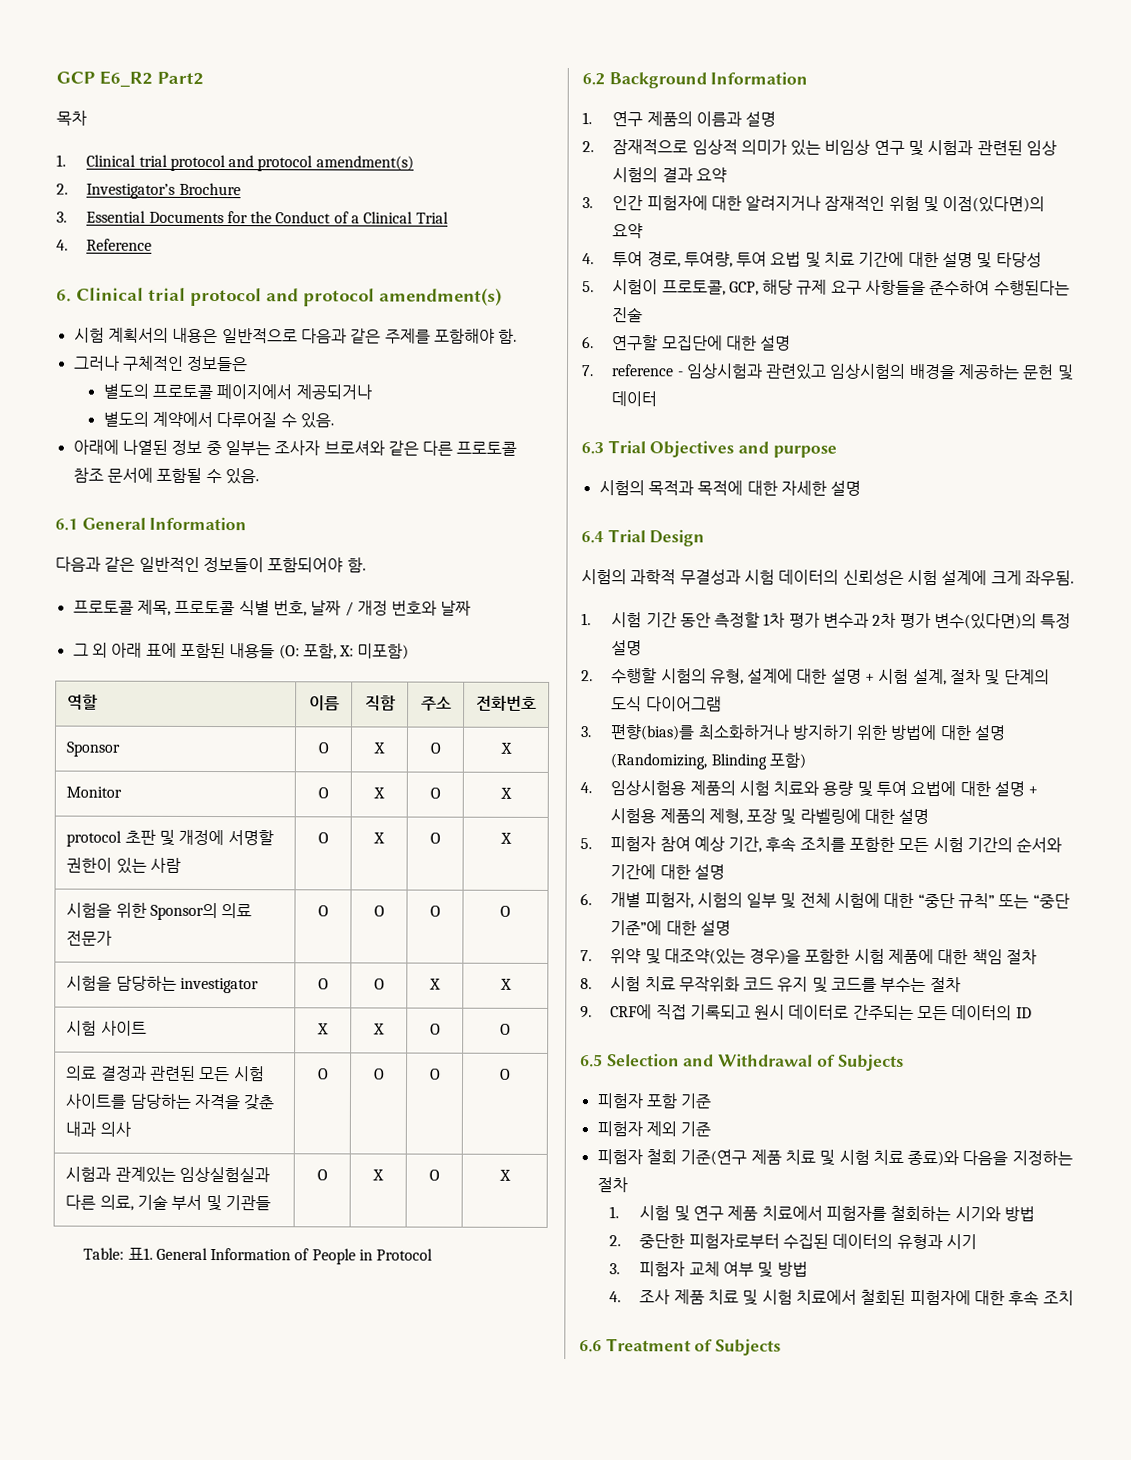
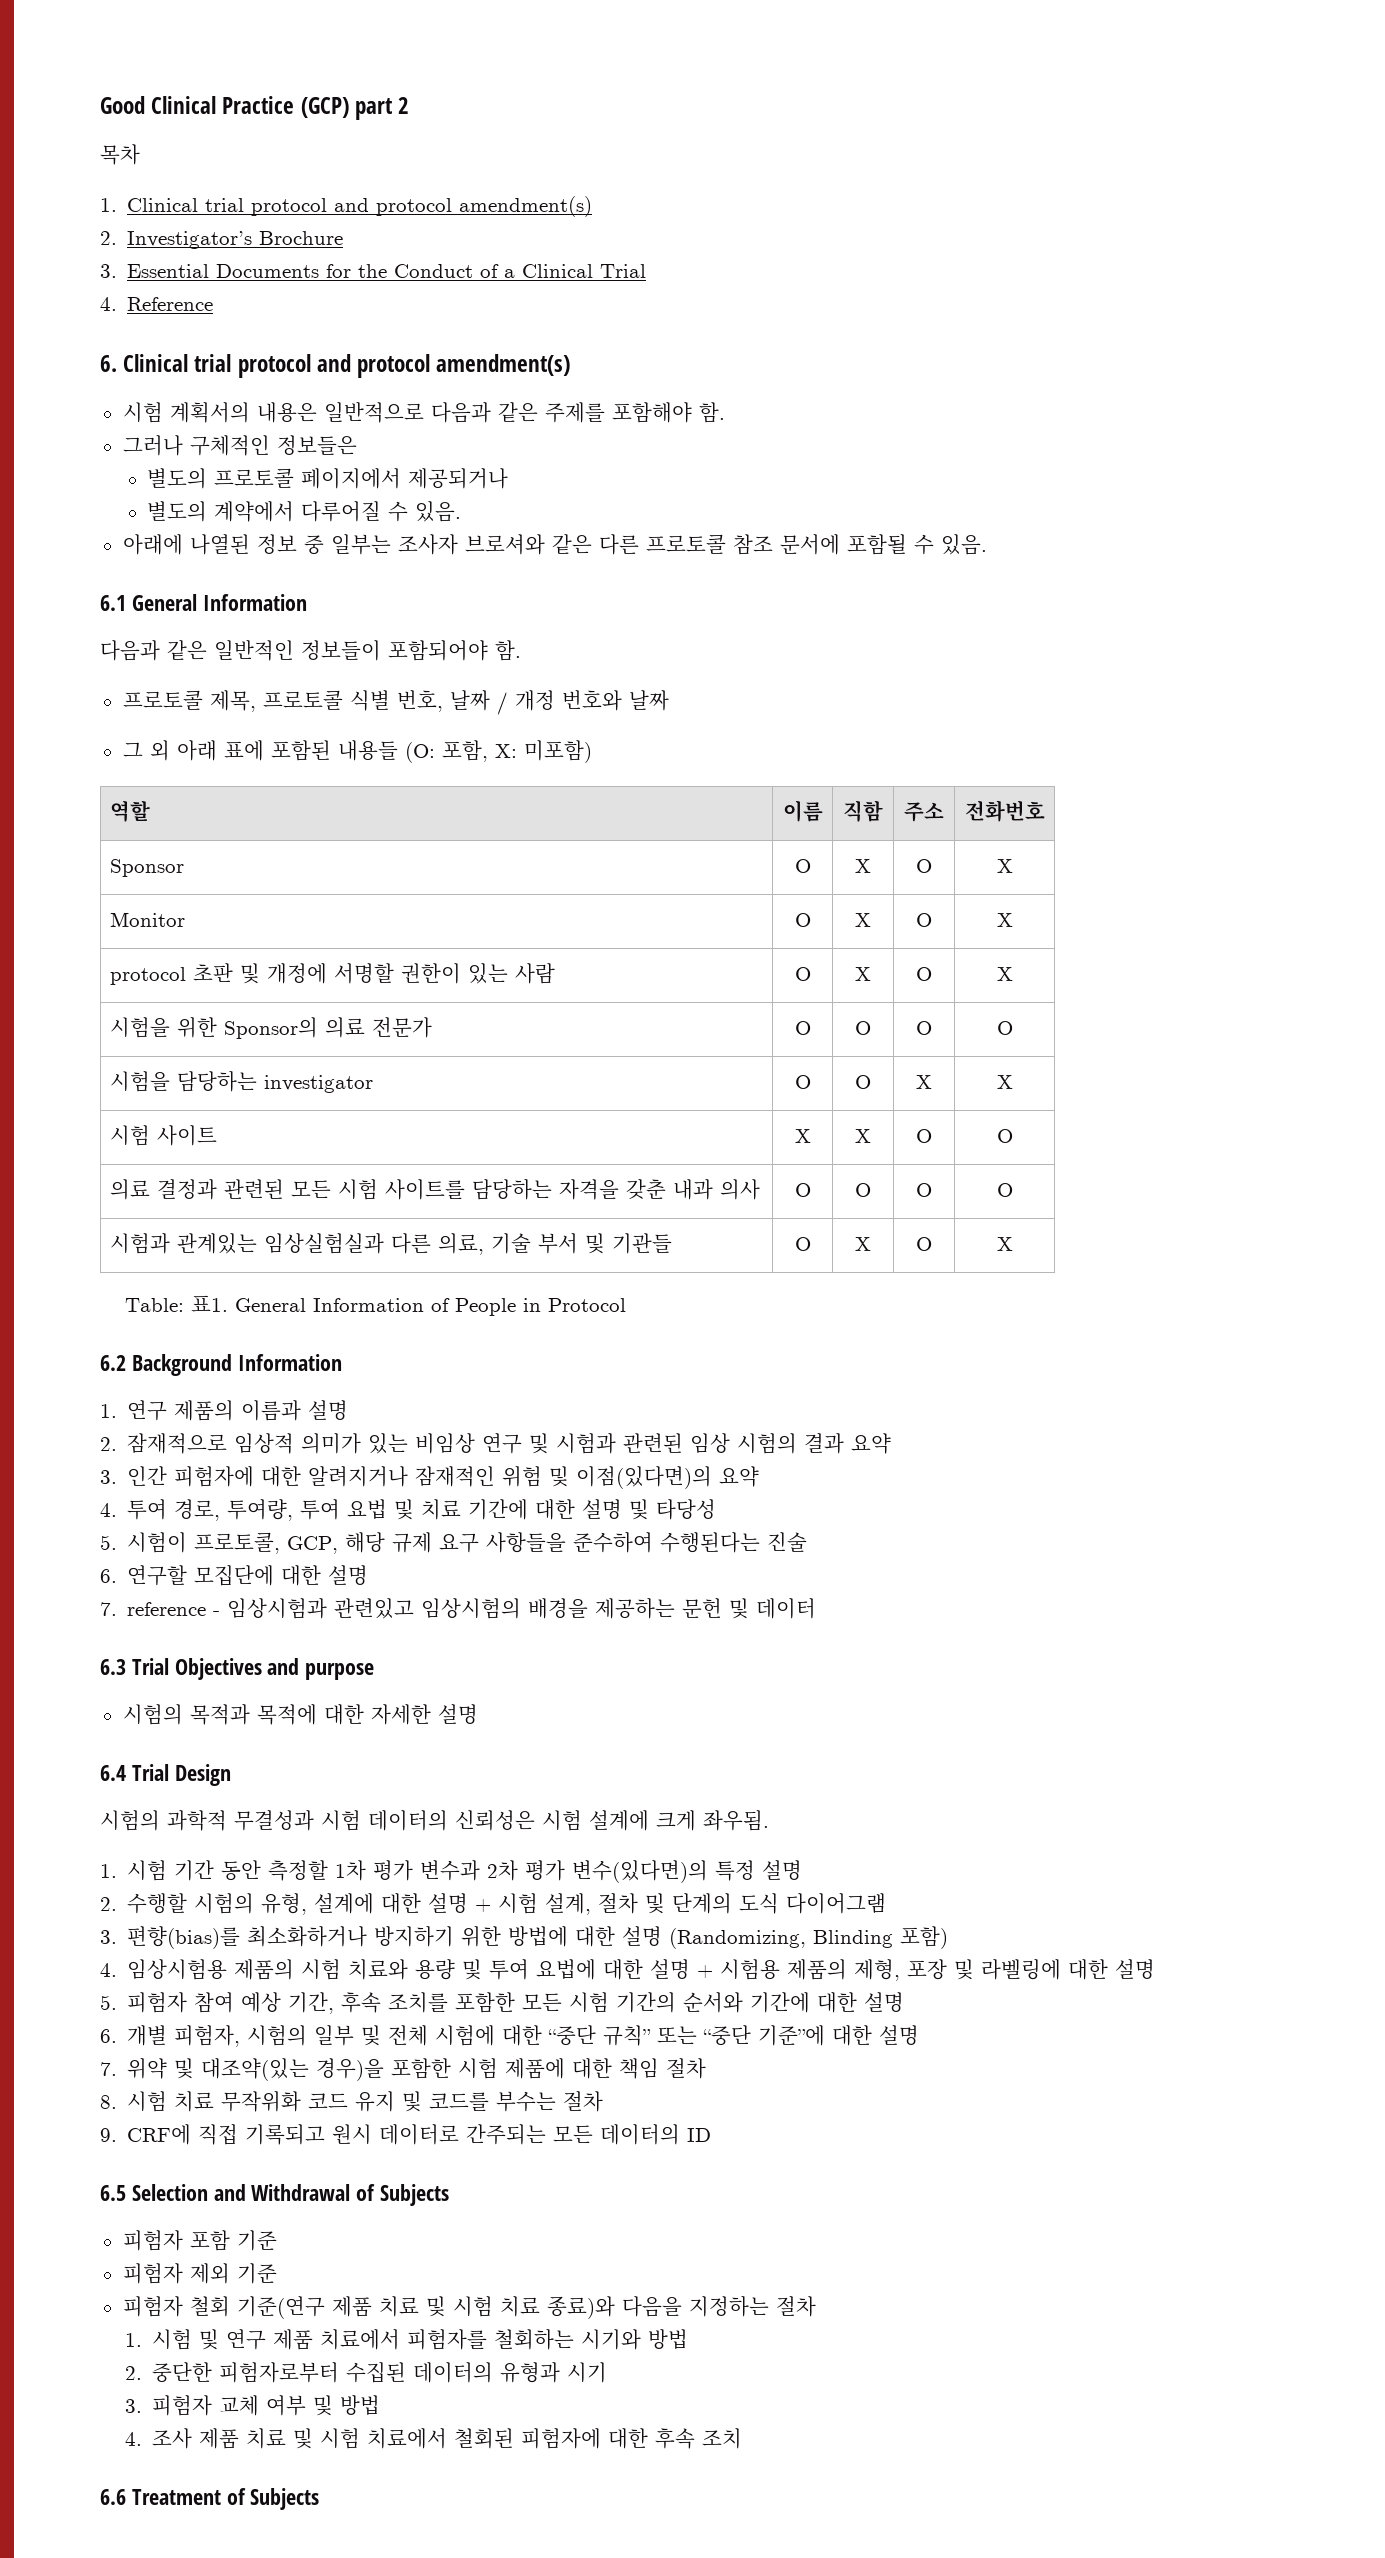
- GCP E6_R2 Part2
+ Good Clinical Practice (GCP) part 2

